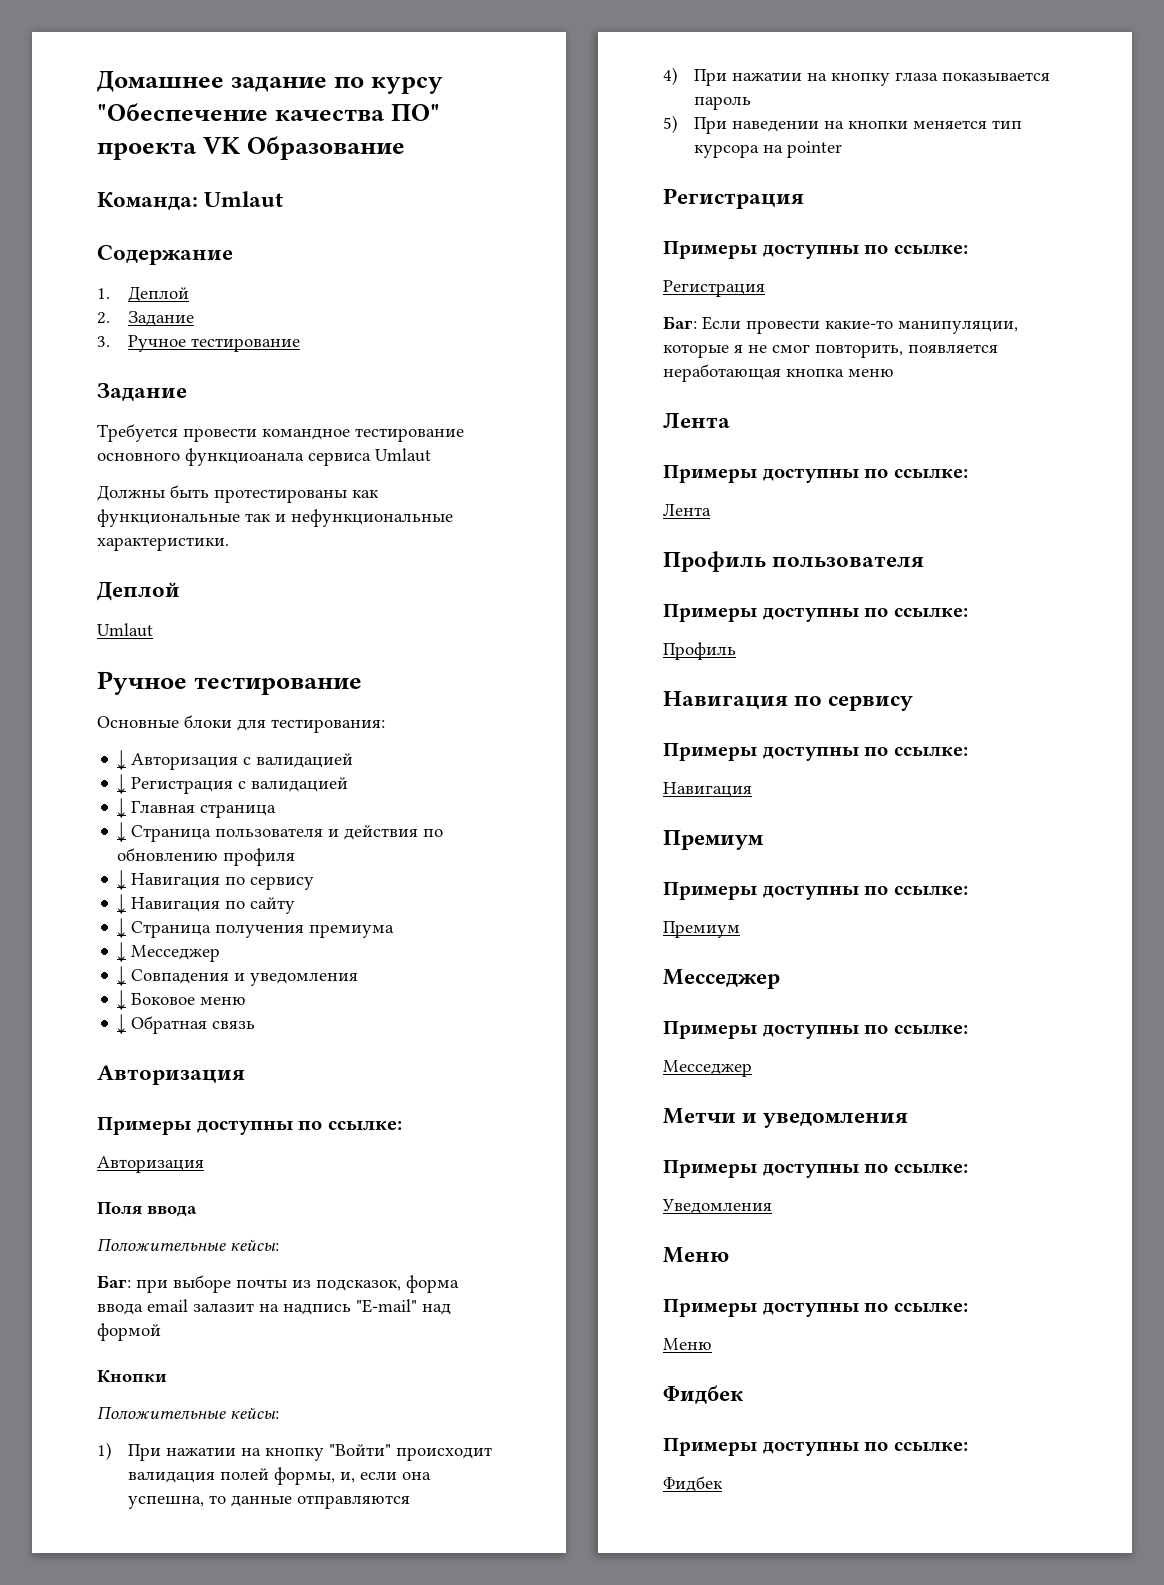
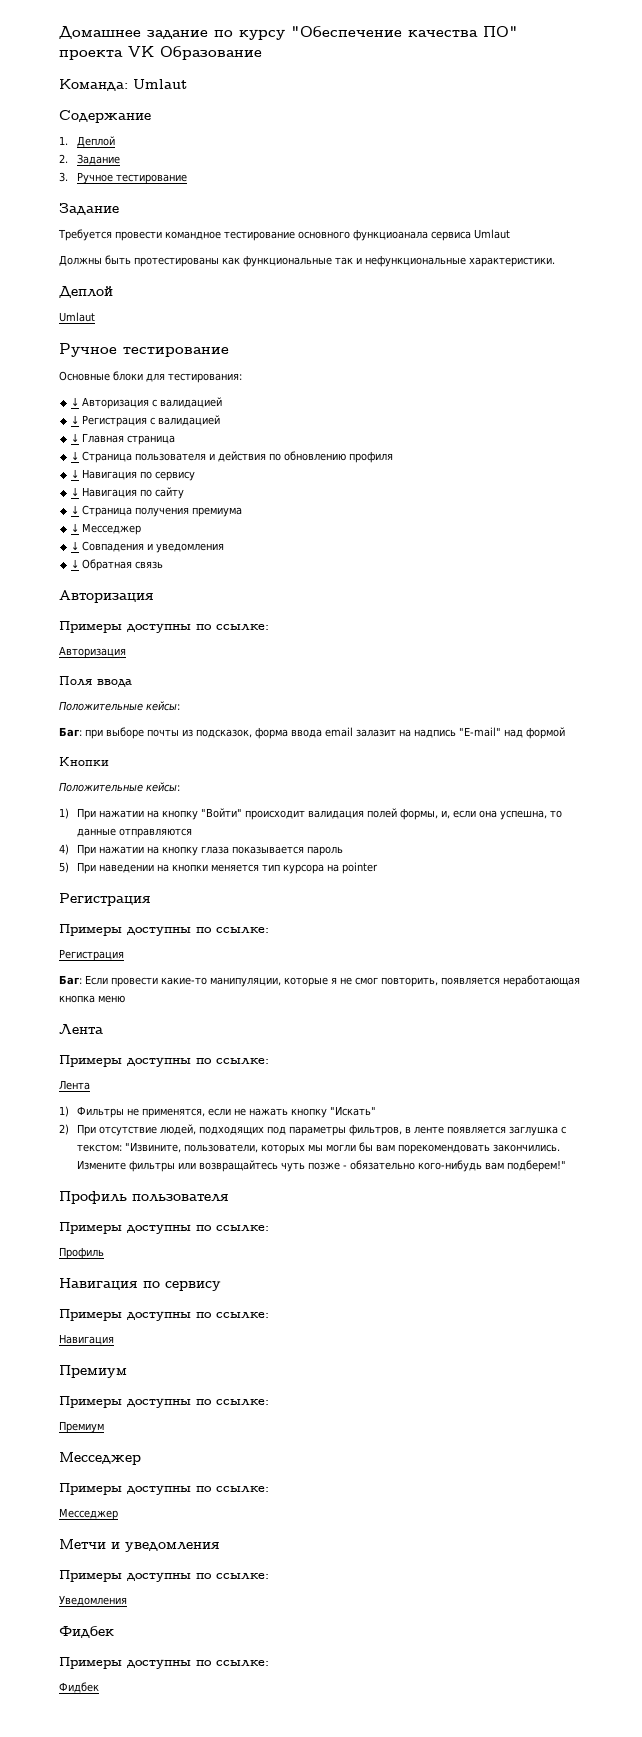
- ↓ Боковое меню
+ 1) Фильтры не применятся, если не нажать кнопку "Искать"
+ 2) При отсутствие людей, подходящих под параметры фильтров, в ленте появляется заглушка с текстом: "Извините, пользователи, которых мы могли бы вам порекомендовать закончились. Измените фильтры или возвращайтесь чуть позже - обязательно кого-нибудь вам подберем!"
  Уведомления
- Меню
- Примеры доступны по ссылке:
- Меню

